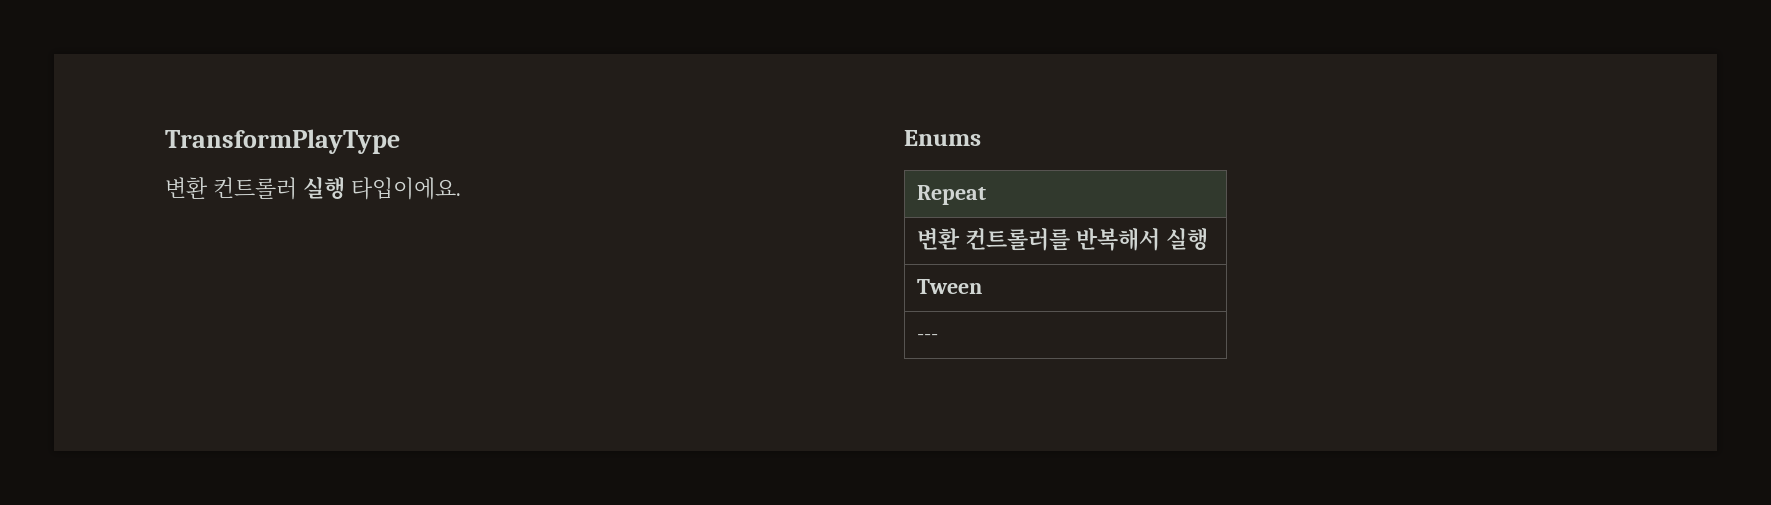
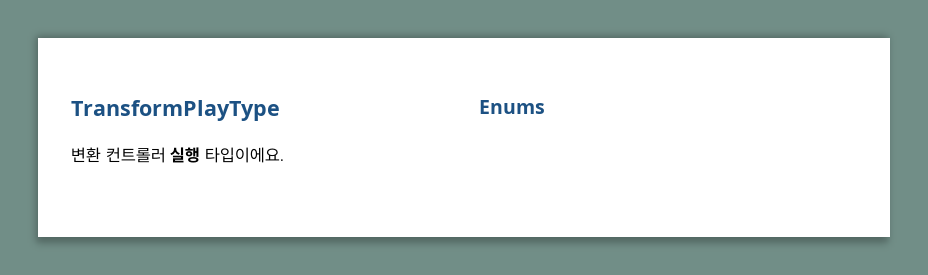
- Repeat
- 변환 컨트롤러를 반복해서 실행
- Tween
- ---

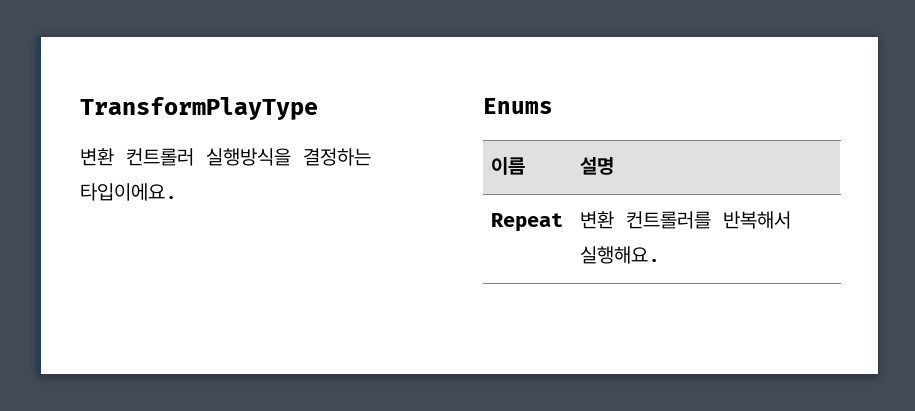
- 변환 컨트롤러 실행 타입이에요.
+ 변환 컨트롤러 실행방식을 결정하는 타입이에요.
+ 이름 | 설명
+ Repeat | 변환 컨트롤러를 반복해서 실행해요.

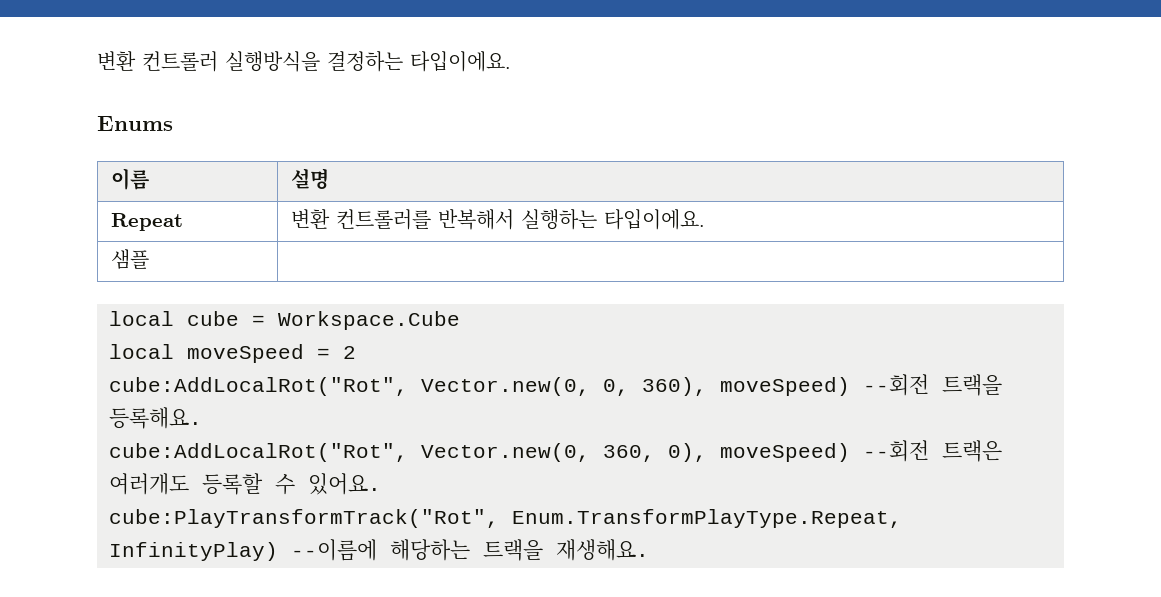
- TransformPlayType
- Repeat | 변환 컨트롤러를 반복해서 실행해요.
+ Repeat | 변환 컨트롤러를 반복해서 실행하는 타입이에요.
+ 샘플 |
+ local cube = Workspace.Cube
+ local moveSpeed = 2
+ cube:AddLocalRot("Rot", Vector.new(0, 0, 360), moveSpeed) --회전 트랙을 등록해요.
+ cube:AddLocalRot("Rot", Vector.new(0, 360, 0), moveSpeed) --회전 트랙은 여러개도 등록할 수 있어요.
+ cube:PlayTransformTrack("Rot", Enum.TransformPlayType.Repeat, InfinityPlay) --이름에 해당하는 트랙을 재생해요.

